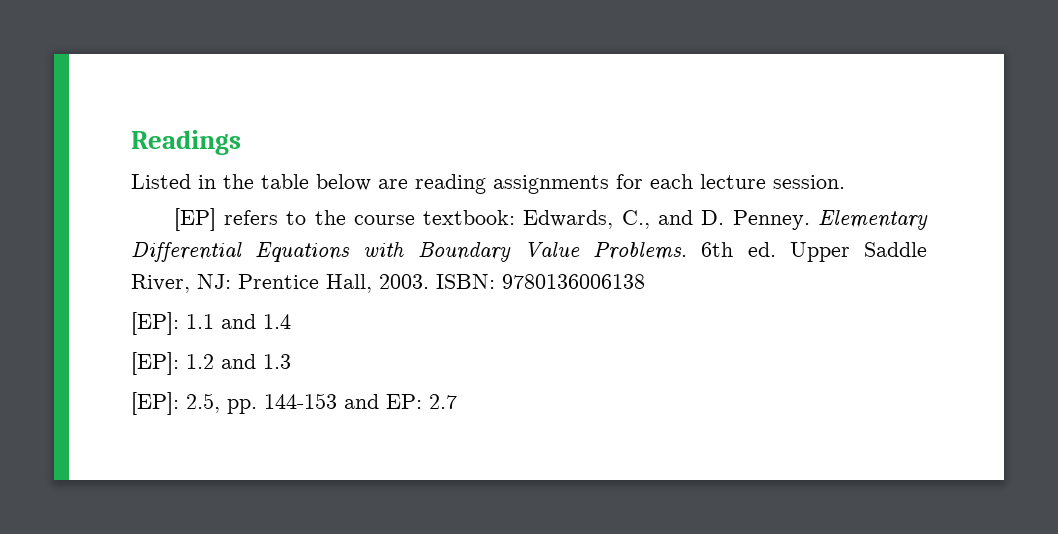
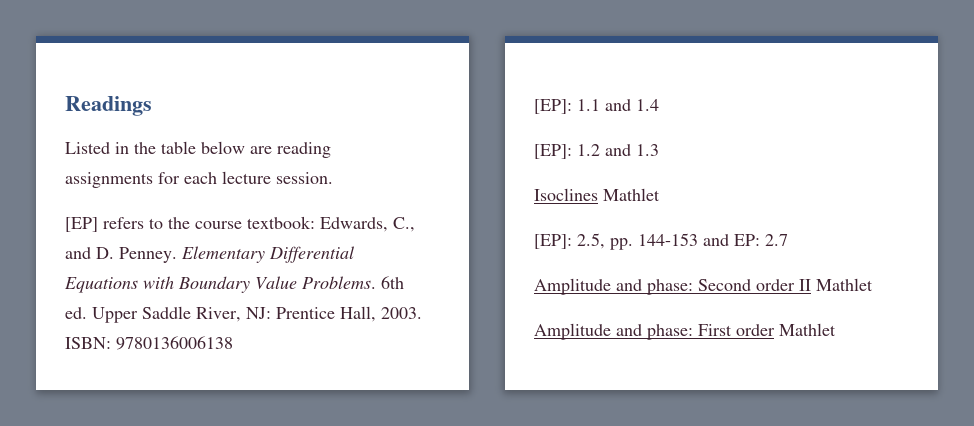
+ Isoclines Mathlet
+ Amplitude and phase: Second order II Mathlet
+ Amplitude and phase: First order Mathlet

